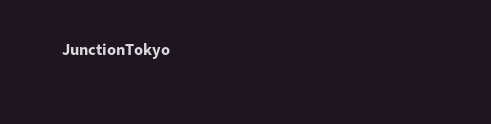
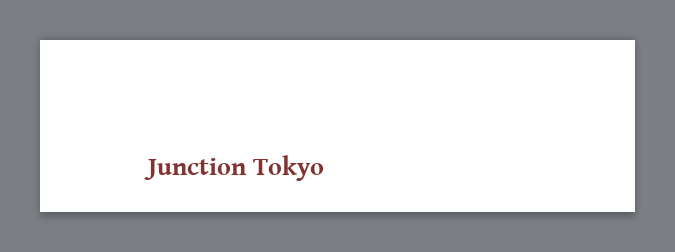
- JunctionTokyo
+ Junction Tokyo

